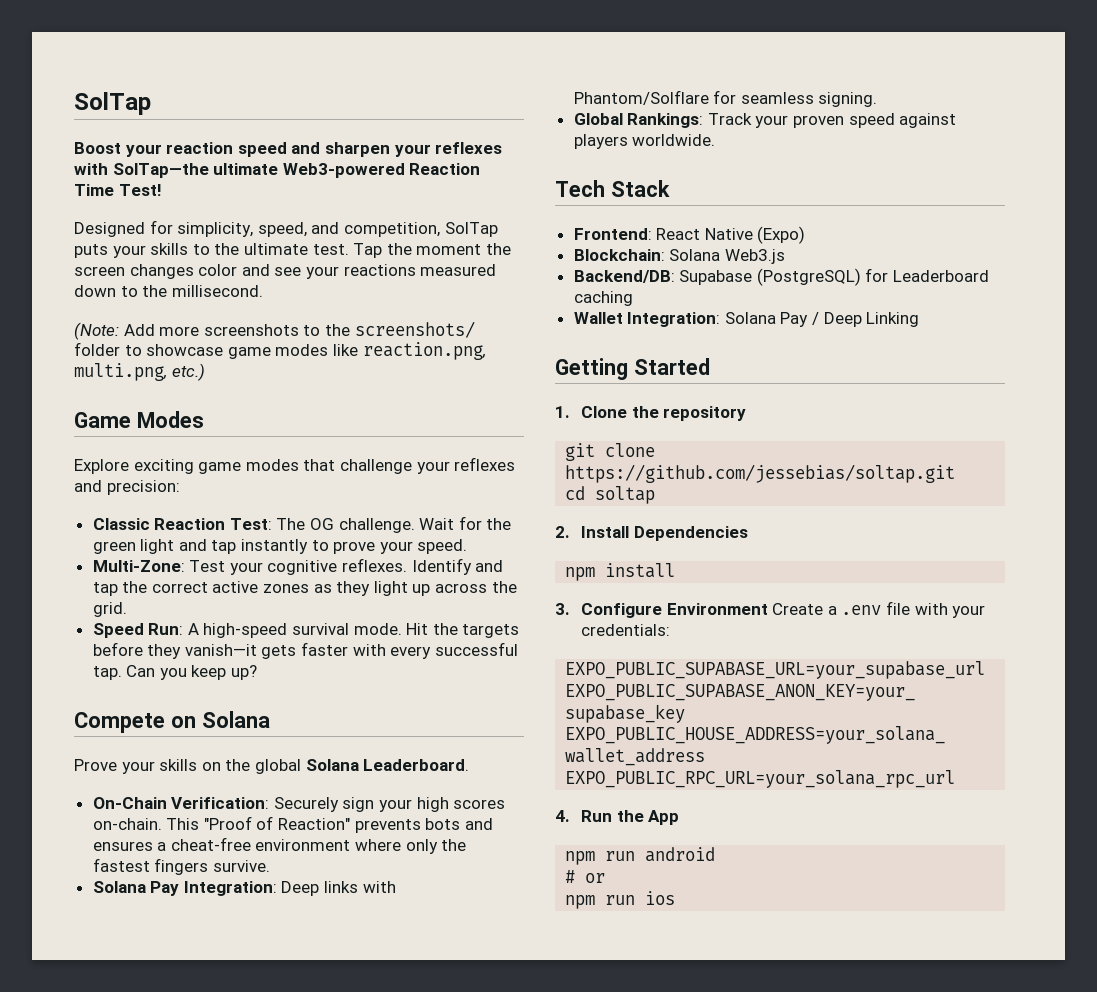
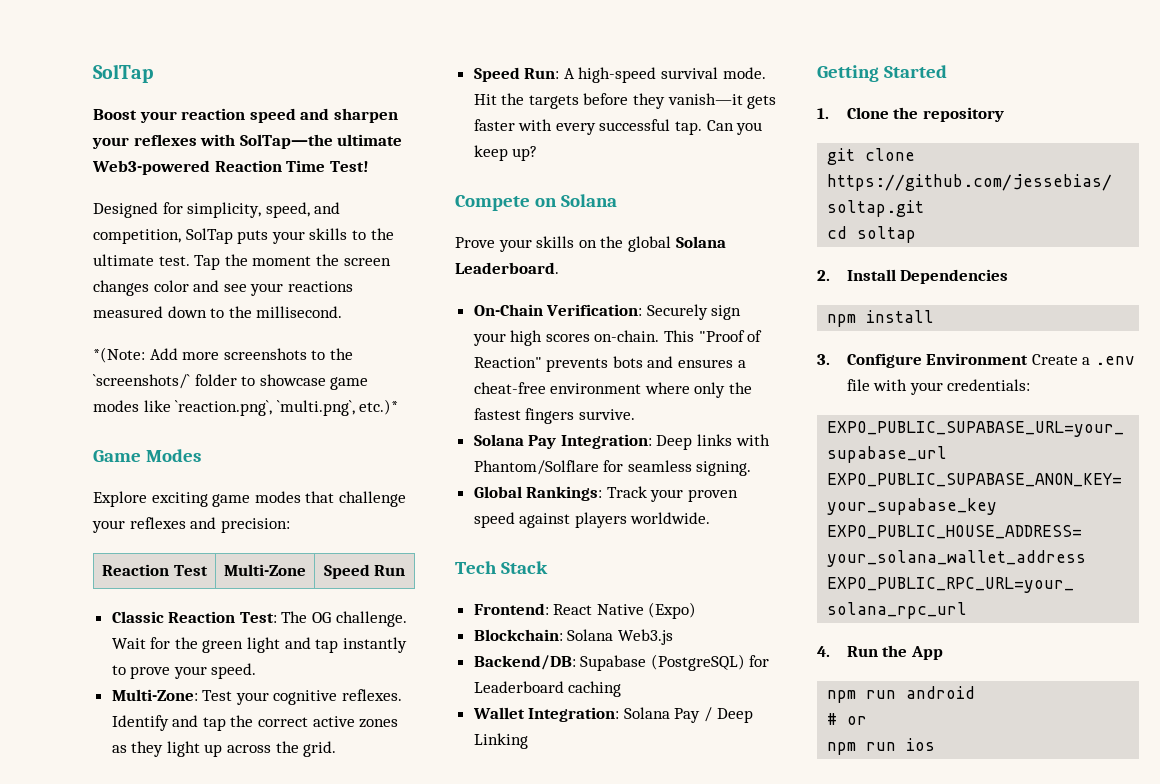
- (Note: Add more screenshots to the screenshots/ folder to showcase game modes like reaction.png, multi.png, etc.)
+ *(Note: Add more screenshots to the `screenshots/` folder to showcase game modes like `reaction.png`, `multi.png`, etc.)*
+ Reaction Test | Multi-Zone | Speed Run

